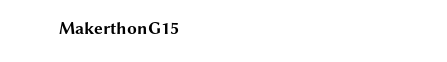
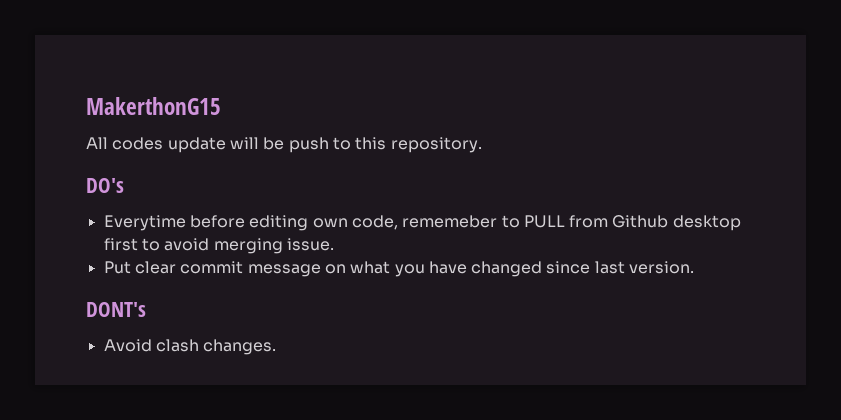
+ All codes update will be push to this repository.
+ DO's
+ Everytime before editing own code, rememeber to PULL from Github desktop first to avoid merging issue.
+ Put clear commit message on what you have changed since last version.
+ DONT's
+ Avoid clash changes.

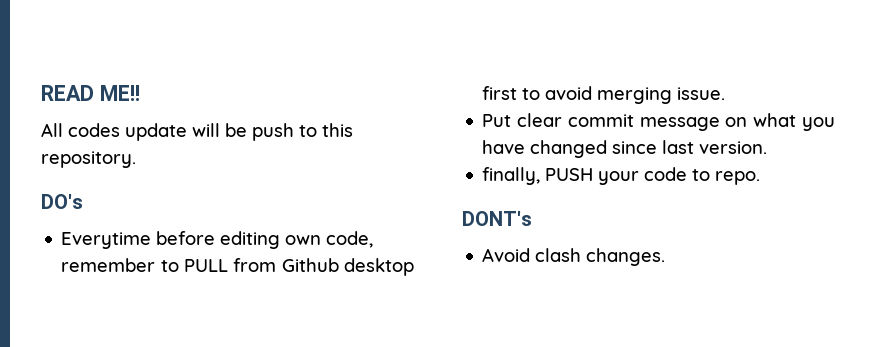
- MakerthonG15
+ READ ME!!
- Everytime before editing own code, rememeber to PULL from Github desktop first to avoid merging issue.
+ Everytime before editing own code, remember to PULL from Github desktop first to avoid merging issue.
+ finally, PUSH your code to repo.

